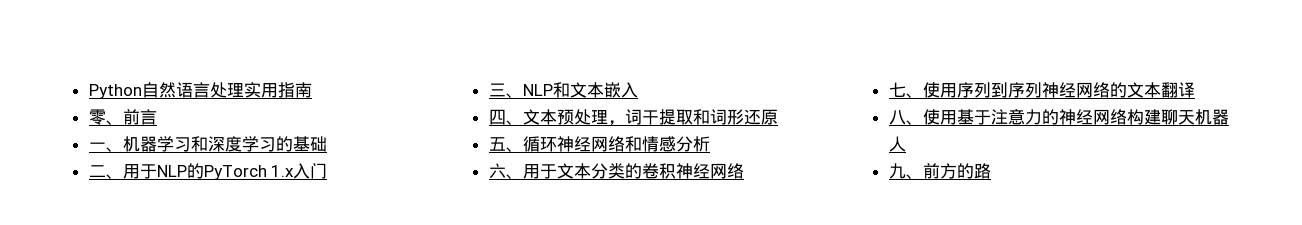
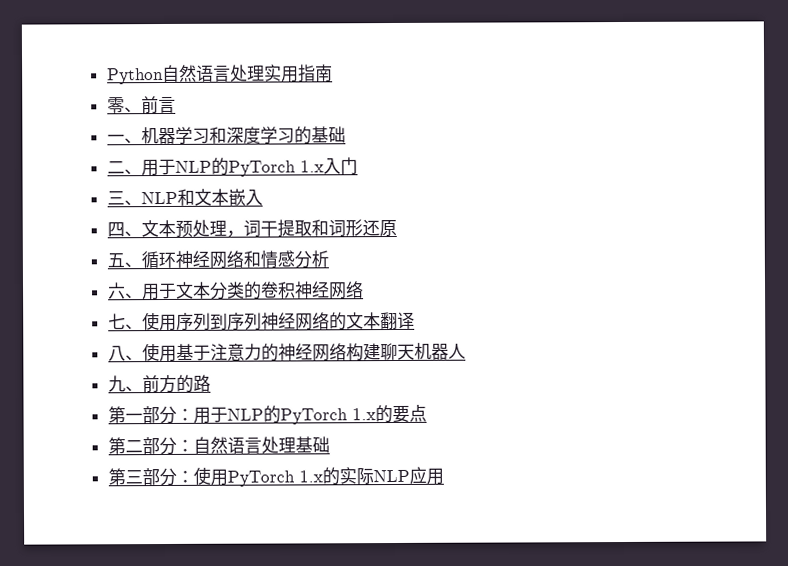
+ 第一部分：用于NLP的PyTorch 1.x的要点
+ 第二部分：自然语言处理基础
+ 第三部分：使用PyTorch 1.x的实际NLP应用

